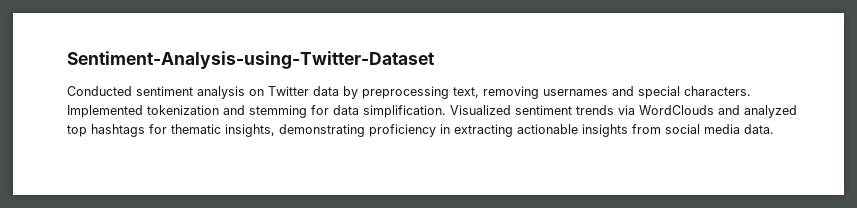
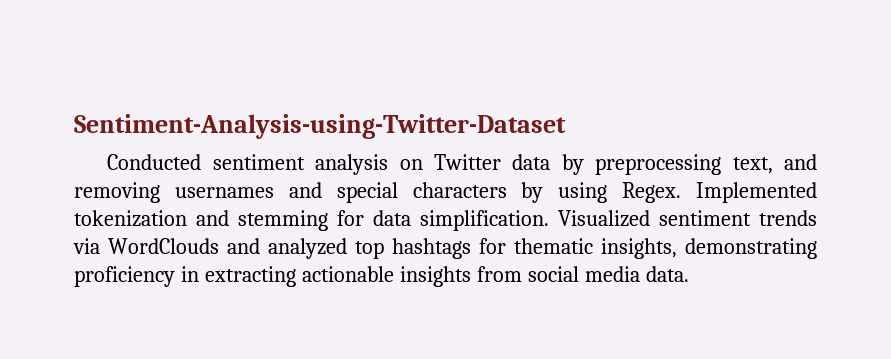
- Conducted sentiment analysis on Twitter data by preprocessing text, removing usernames and special characters.
+ Conducted sentiment analysis on Twitter data by preprocessing text, and removing usernames and special characters by using Regex.

